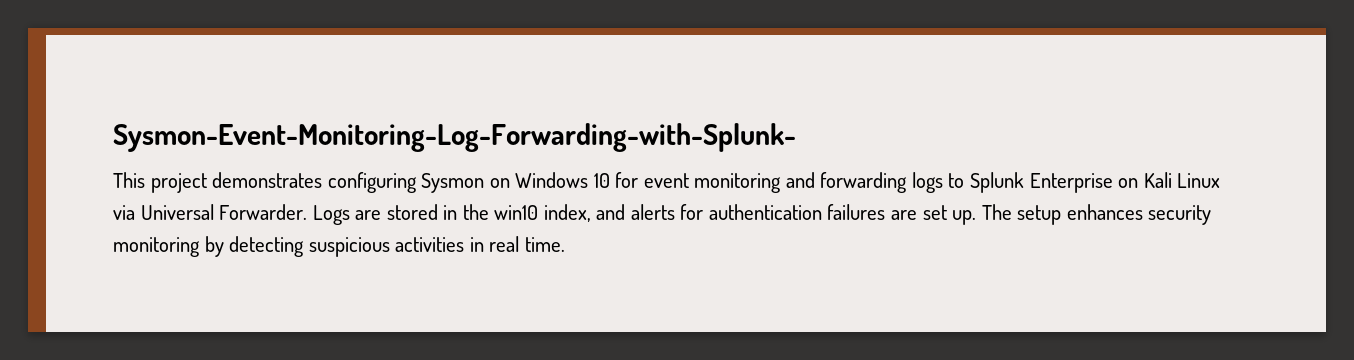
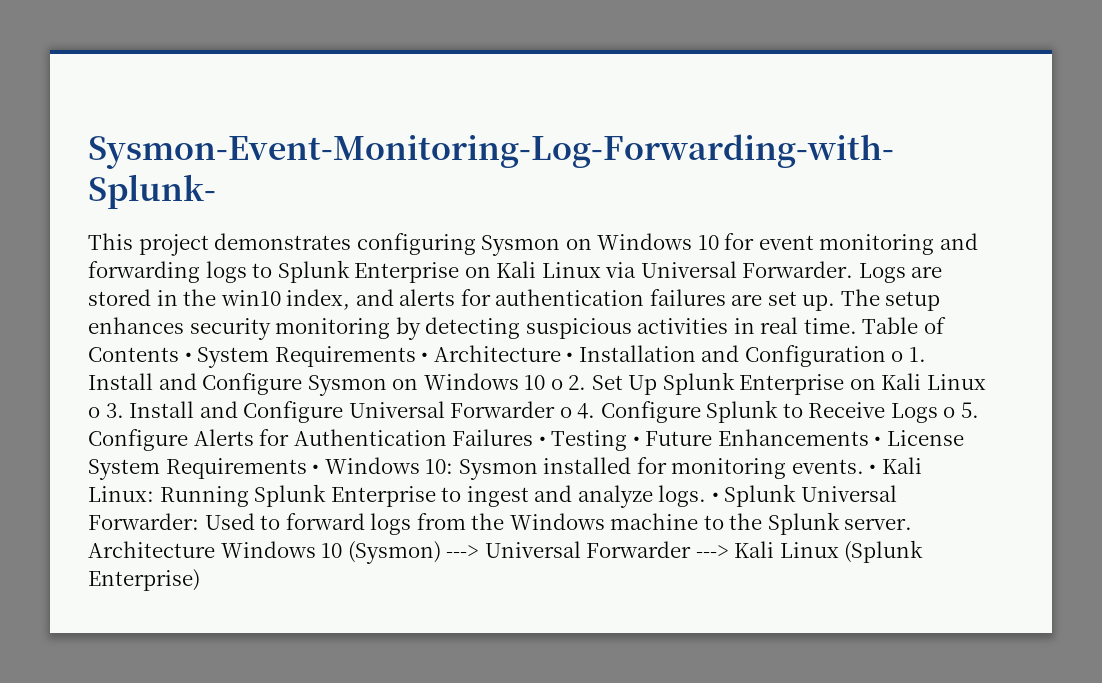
+ Table of Contents • System Requirements • Architecture • Installation and Configuration o 1. Install and Configure Sysmon on Windows 10 o 2. Set Up Splunk Enterprise on Kali Linux o 3. Install and Configure Universal Forwarder o 4. Configure Splunk to Receive Logs o 5. Configure Alerts for Authentication Failures • Testing • Future Enhancements • License System Requirements • Windows 10: Sysmon installed for monitoring events. • Kali Linux: Running Splunk Enterprise to ingest and analyze logs. • Splunk Universal Forwarder: Used to forward logs from the Windows machine to the Splunk server. Architecture Windows 10 (Sysmon) ---> Universal Forwarder ---> Kali Linux (Splunk Enterprise)

